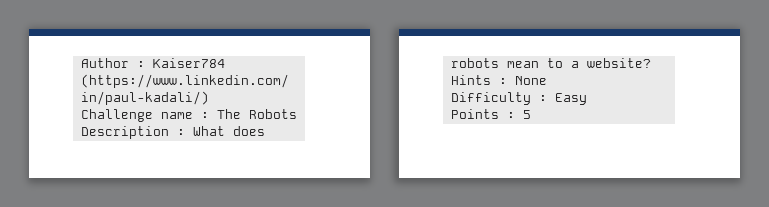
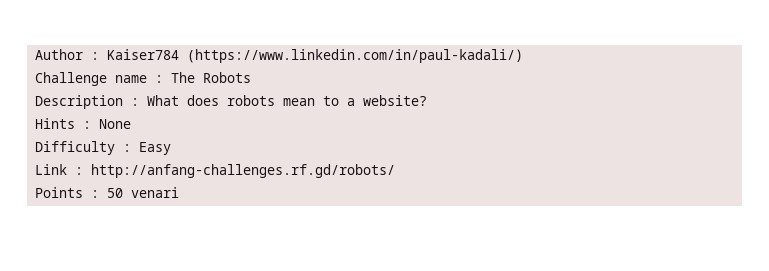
+ Link : http://anfang-challenges.rf.gd/robots/
- Points : 5
+ Points : 50 venari

